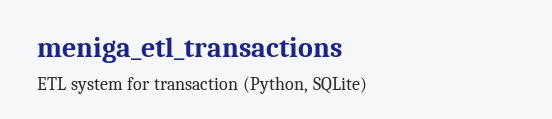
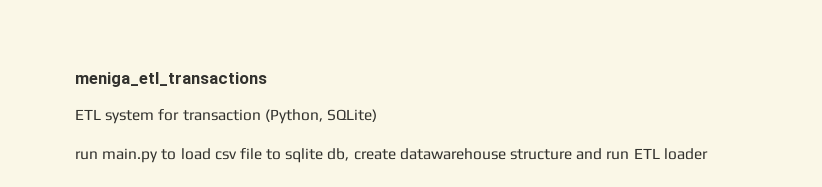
+ run main.py to load csv file to sqlite db, create datawarehouse structure and run ETL loader

